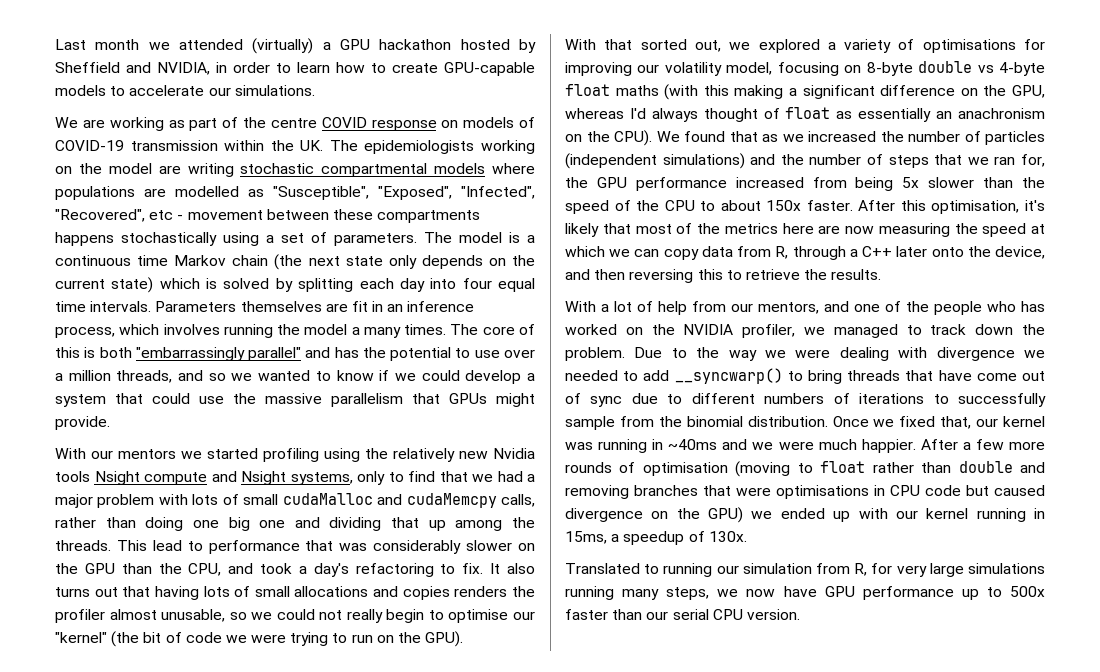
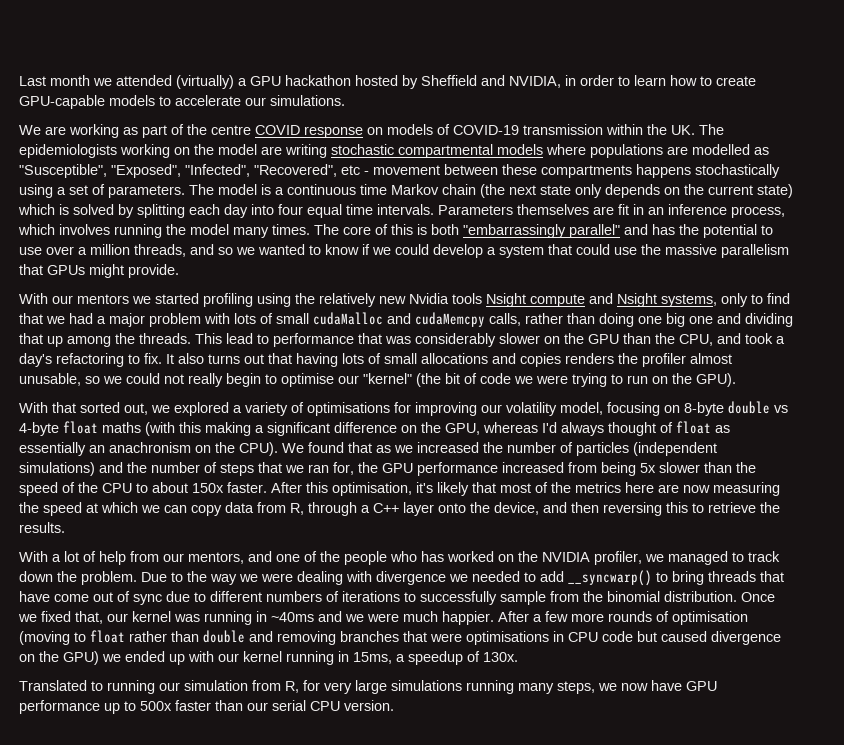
- Parameters themselves are fit in an inference process, which involves running the model a many times.
+ Parameters themselves are fit in an inference process, which involves running the model many times.
- After this optimisation, it's likely that most of the metrics here are now measuring the speed at which we can copy data from R, through a C++ later onto the device, and then reversing this to retrieve the results.
+ After this optimisation, it's likely that most of the metrics here are now measuring the speed at which we can copy data from R, through a C++ layer onto the device, and then reversing this to retrieve the results.

